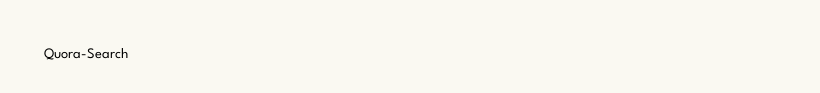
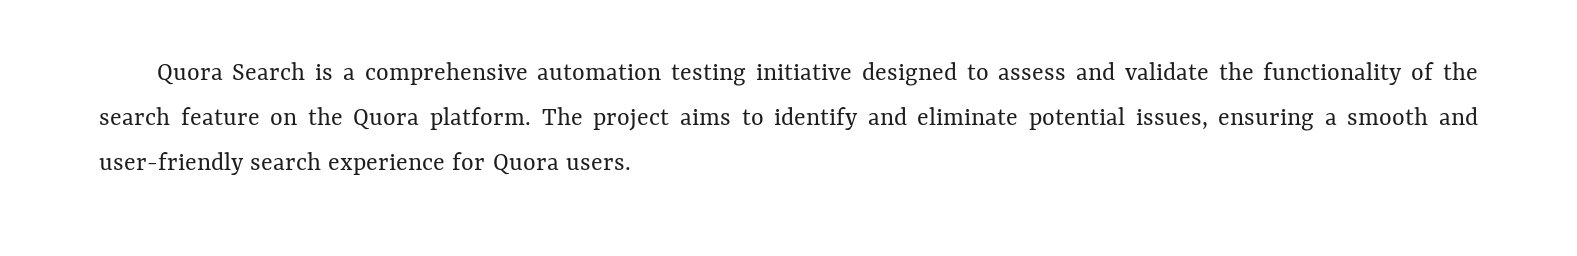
- Quora-Search
+ Quora Search is a comprehensive automation testing initiative designed to assess and validate the functionality of the search feature on the Quora platform. The project aims to identify and eliminate potential issues, ensuring a smooth and user-friendly search experience for Quora users.

